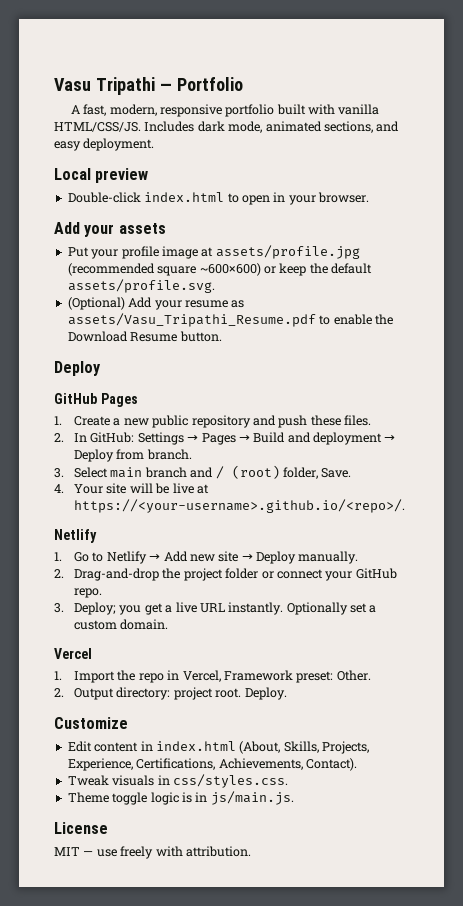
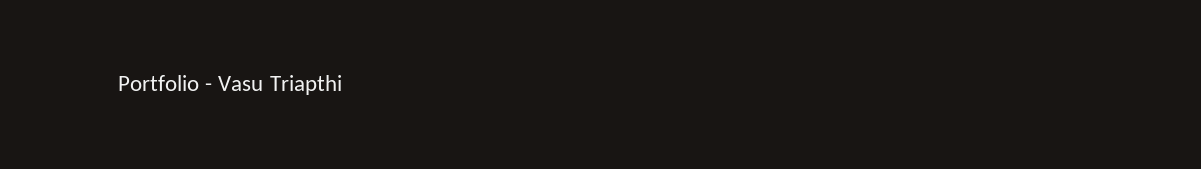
- Vasu Tripathi — Portfolio
- A fast, modern, responsive portfolio built with vanilla HTML/CSS/JS. Includes dark mode, animated sections, and easy deployment.
- Local preview
- Double-click index.html to open in your browser.
- Add your assets
- Put your profile image at assets/profile.jpg (recommended square ~600×600) or keep the default assets/profile.svg.
- (Optional) Add your resume as assets/Vasu_Tripathi_Resume.pdf to enable the Download Resume button.
- Deploy
- GitHub Pages
- 1. Create a new public repository and push these files.
- 2. In GitHub: Settings → Pages → Build and deployment → Deploy from branch.
- 3. Select main branch and / (root) folder, Save.
- 4. Your site will be live at https://<your-username>.github.io/<repo>/.
- Netlify
- 1. Go to Netlify → Add new site → Deploy manually.
- 2. Drag-and-drop the project folder or connect your GitHub repo.
- 3. Deploy; you get a live URL instantly. Optionally set a custom domain.
- Vercel
- 1. Import the repo in Vercel, Framework preset: Other.
- 2. Output directory: project root. Deploy.
- Customize
- Edit content in index.html (About, Skills, Projects, Experience, Certifications, Achievements, Contact).
- Tweak visuals in css/styles.css.
- Theme toggle logic is in js/main.js.
- License
- MIT — use freely with attribution.
+ Portfolio - Vasu Triapthi

